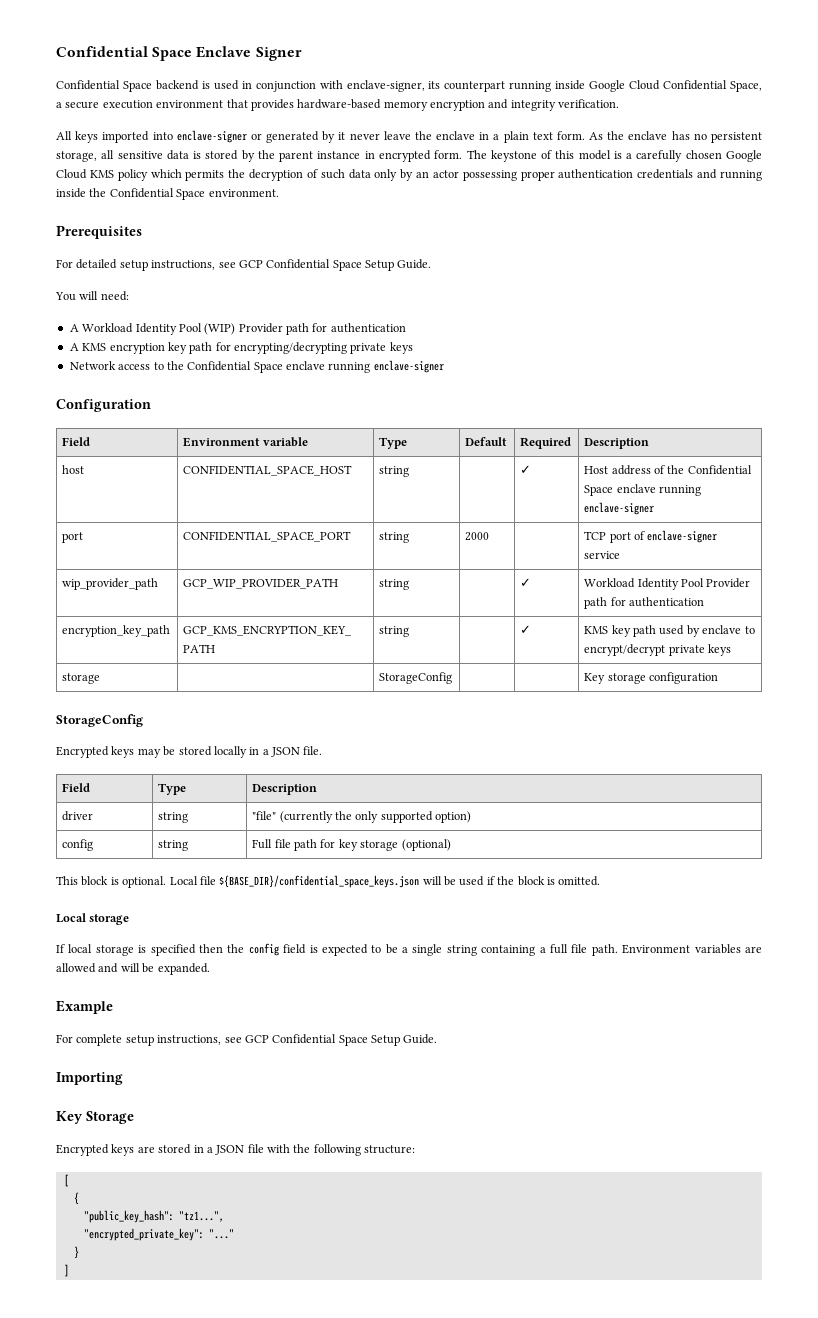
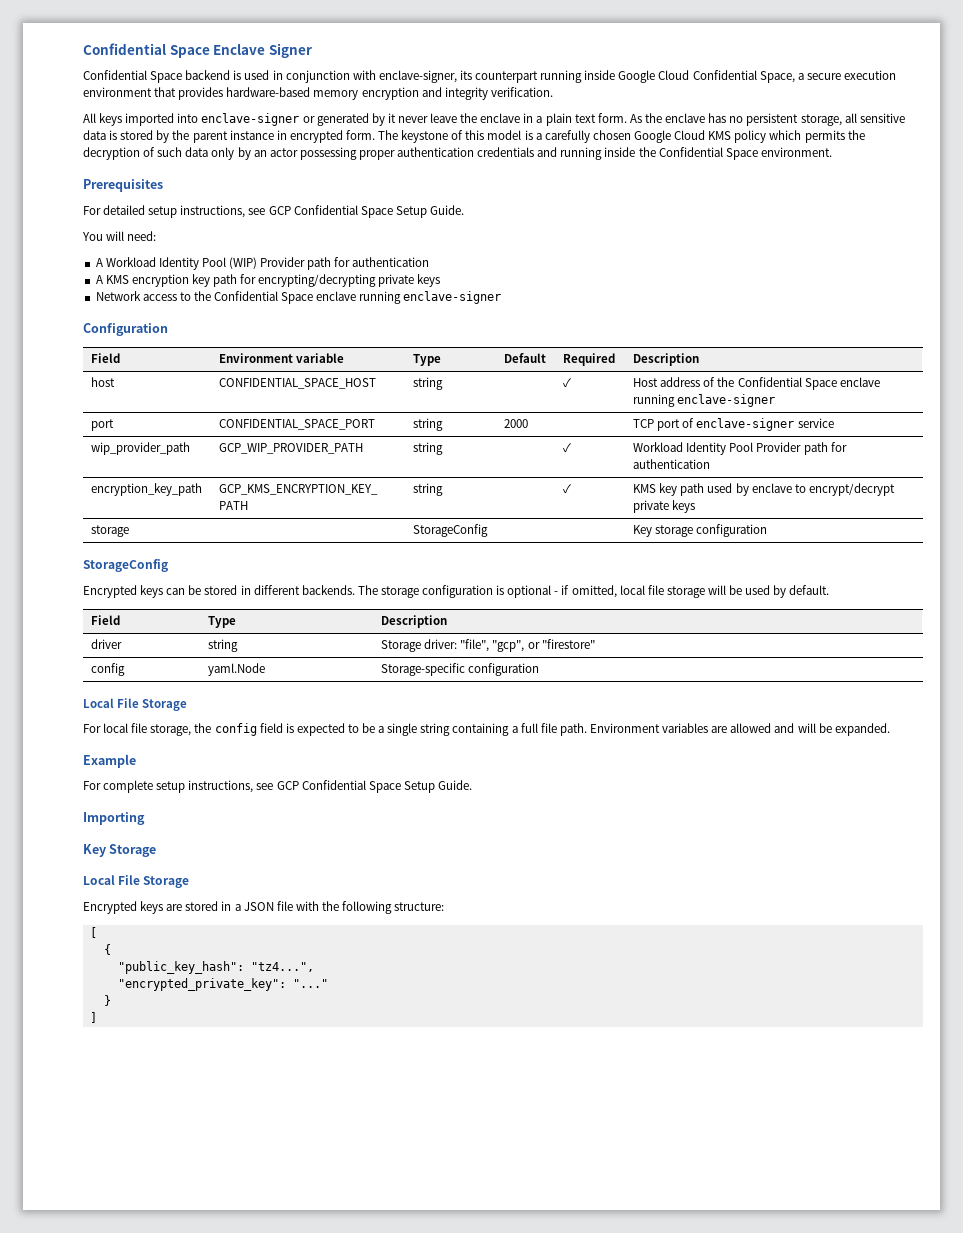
- Encrypted keys may be stored locally in a JSON file.
+ Encrypted keys can be stored in different backends. The storage configuration is optional - if omitted, local file storage will be used by default.
- driver | string | "file" (currently the only supported option)
- config | string | Full file path for key storage (optional)
- This block is optional. Local file ${BASE_DIR}/confidential_space_keys.json will be used if the block is omitted.
- Local storage
- If local storage is specified then the config field is expected to be a single string containing a full file path.
+ driver | string | Storage driver: "file", "gcp", or "firestore"
+ config | yaml.Node | Storage-specific configuration
+ Local File Storage
+ For local file storage, the config field is expected to be a single string containing a full file path.
  Key Storage
+ Local File Storage
- "public_key_hash": "tz1...",
+ "public_key_hash": "tz4...",

